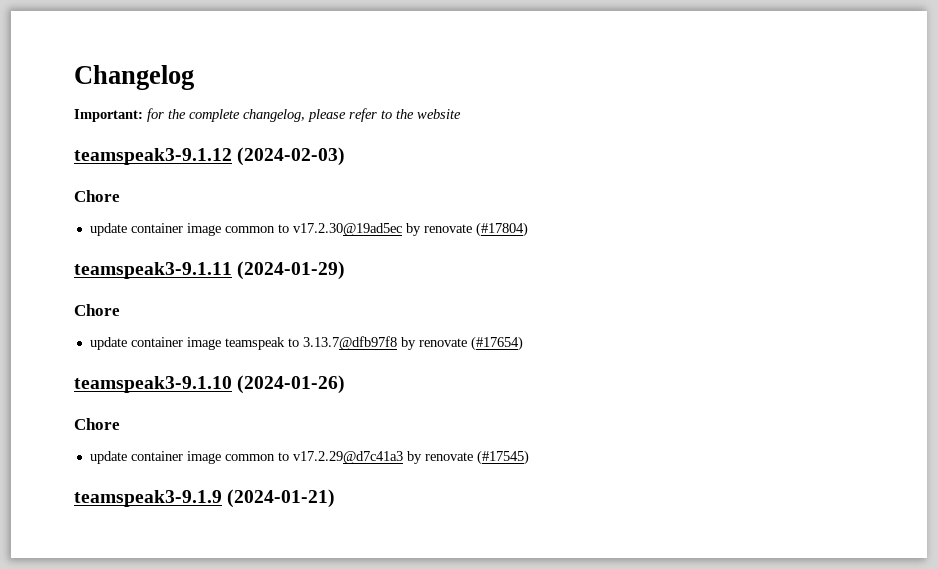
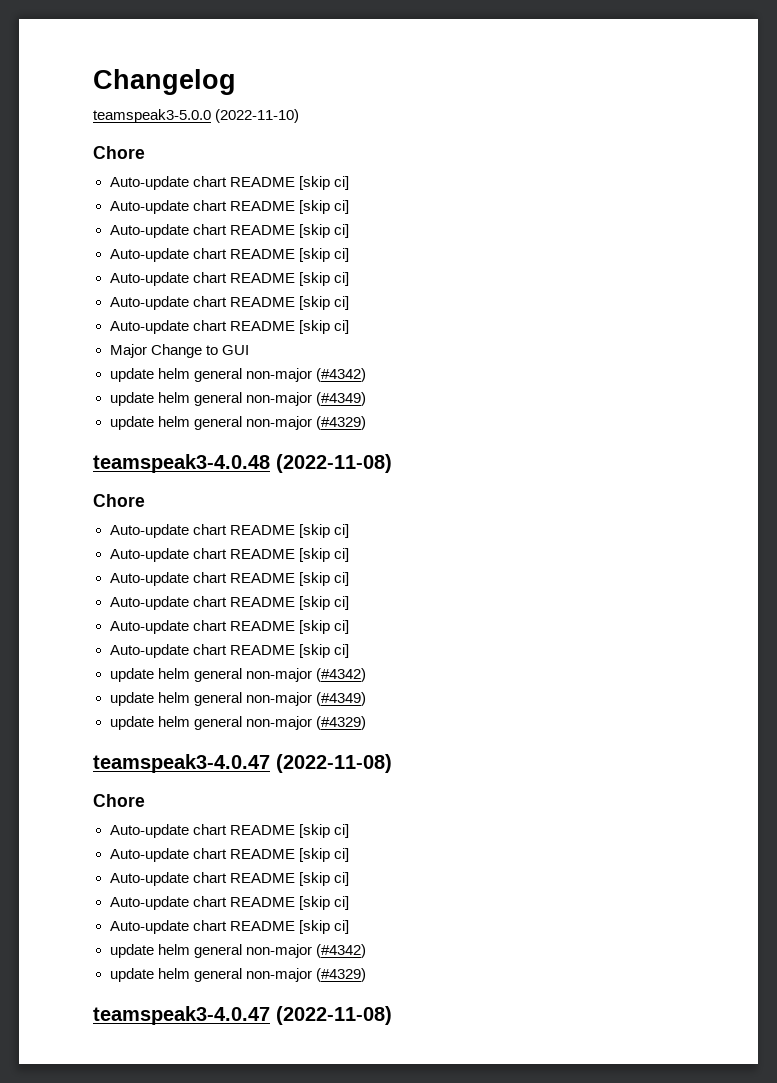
- Important: for the complete changelog, please refer to the website
- teamspeak3-9.1.12 (2024-02-03)
+ teamspeak3-5.0.0 (2022-11-10)
  Chore
- update container image common to v17.2.30@19ad5ec by renovate (#17804)
- teamspeak3-9.1.11 (2024-01-29)
+ Auto-update chart README [skip ci]
+ Auto-update chart README [skip ci]
+ Auto-update chart README [skip ci]
+ Auto-update chart README [skip ci]
+ Auto-update chart README [skip ci]
+ Auto-update chart README [skip ci]
+ Auto-update chart README [skip ci]
+ Major Change to GUI
+ update helm general non-major (#4342)
+ update helm general non-major (#4349)
+ update helm general non-major (#4329)
+ teamspeak3-4.0.48 (2022-11-08)
  Chore
- update container image teamspeak to 3.13.7@dfb97f8 by renovate (#17654)
- teamspeak3-9.1.10 (2024-01-26)
+ Auto-update chart README [skip ci]
+ Auto-update chart README [skip ci]
+ Auto-update chart README [skip ci]
+ Auto-update chart README [skip ci]
+ Auto-update chart README [skip ci]
+ Auto-update chart README [skip ci]
+ update helm general non-major (#4342)
+ update helm general non-major (#4349)
+ update helm general non-major (#4329)
+ teamspeak3-4.0.47 (2022-11-08)
  Chore
- update container image common to v17.2.29@d7c41a3 by renovate (#17545)
- teamspeak3-9.1.9 (2024-01-21)
+ Auto-update chart README [skip ci]
+ Auto-update chart README [skip ci]
+ Auto-update chart README [skip ci]
+ Auto-update chart README [skip ci]
+ Auto-update chart README [skip ci]
+ update helm general non-major (#4342)
+ update helm general non-major (#4329)
+ teamspeak3-4.0.47 (2022-11-08)

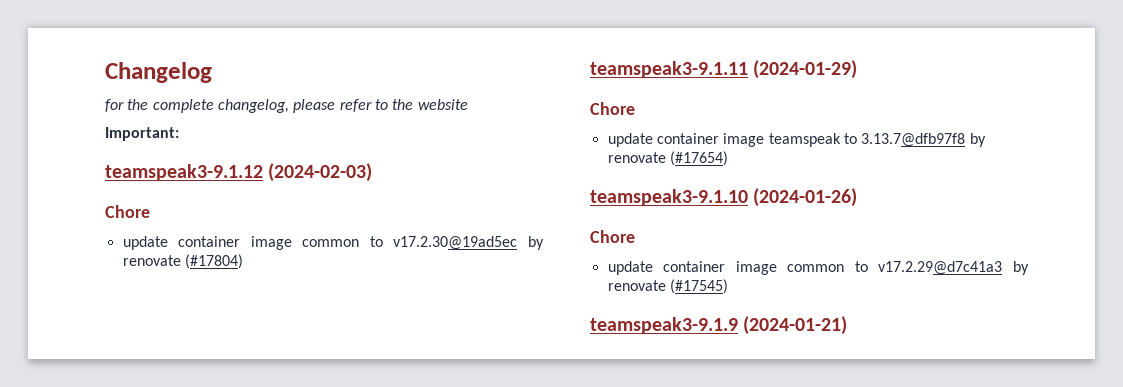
- teamspeak3-5.0.0 (2022-11-10)
+ for the complete changelog, please refer to the website
+ Important:
+ teamspeak3-9.1.12 (2024-02-03)
  Chore
- Auto-update chart README [skip ci]
- Auto-update chart README [skip ci]
- Auto-update chart README [skip ci]
- Auto-update chart README [skip ci]
- Auto-update chart README [skip ci]
- Auto-update chart README [skip ci]
- Auto-update chart README [skip ci]
- Major Change to GUI
- update helm general non-major (#4342)
- update helm general non-major (#4349)
- update helm general non-major (#4329)
- teamspeak3-4.0.48 (2022-11-08)
+ update container image common to v17.2.30@19ad5ec by renovate (#17804)
+ teamspeak3-9.1.11 (2024-01-29)
  Chore
- Auto-update chart README [skip ci]
- Auto-update chart README [skip ci]
- Auto-update chart README [skip ci]
- Auto-update chart README [skip ci]
- Auto-update chart README [skip ci]
- Auto-update chart README [skip ci]
- update helm general non-major (#4342)
- update helm general non-major (#4349)
- update helm general non-major (#4329)
- teamspeak3-4.0.47 (2022-11-08)
+ update container image teamspeak to 3.13.7@dfb97f8 by renovate (#17654)
+ teamspeak3-9.1.10 (2024-01-26)
  Chore
- Auto-update chart README [skip ci]
- Auto-update chart README [skip ci]
- Auto-update chart README [skip ci]
- Auto-update chart README [skip ci]
- Auto-update chart README [skip ci]
- update helm general non-major (#4342)
- update helm general non-major (#4329)
- teamspeak3-4.0.47 (2022-11-08)
+ update container image common to v17.2.29@d7c41a3 by renovate (#17545)
+ teamspeak3-9.1.9 (2024-01-21)

